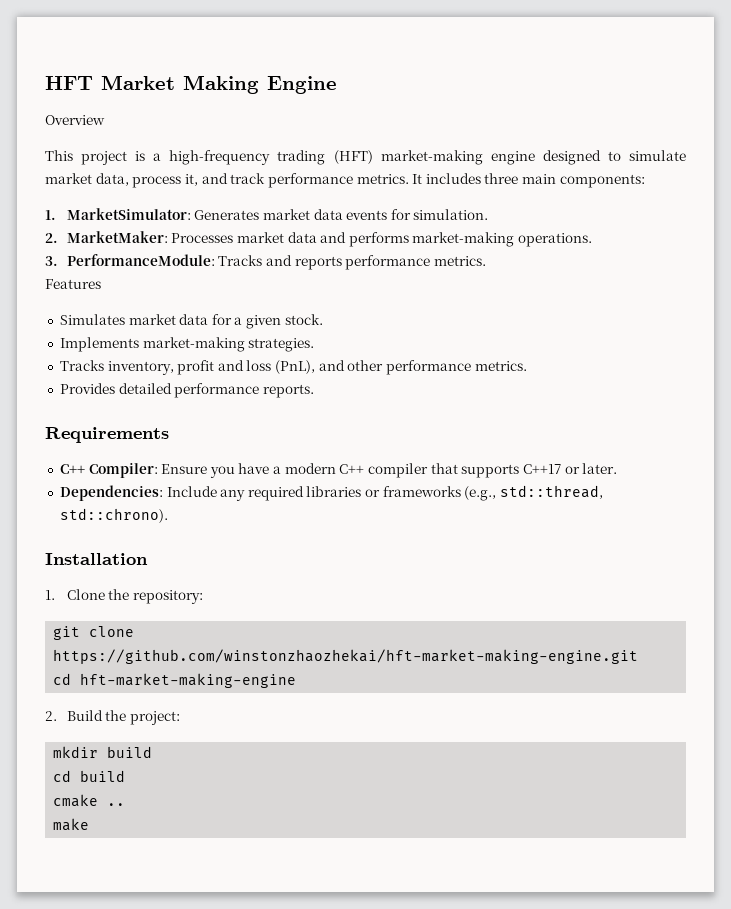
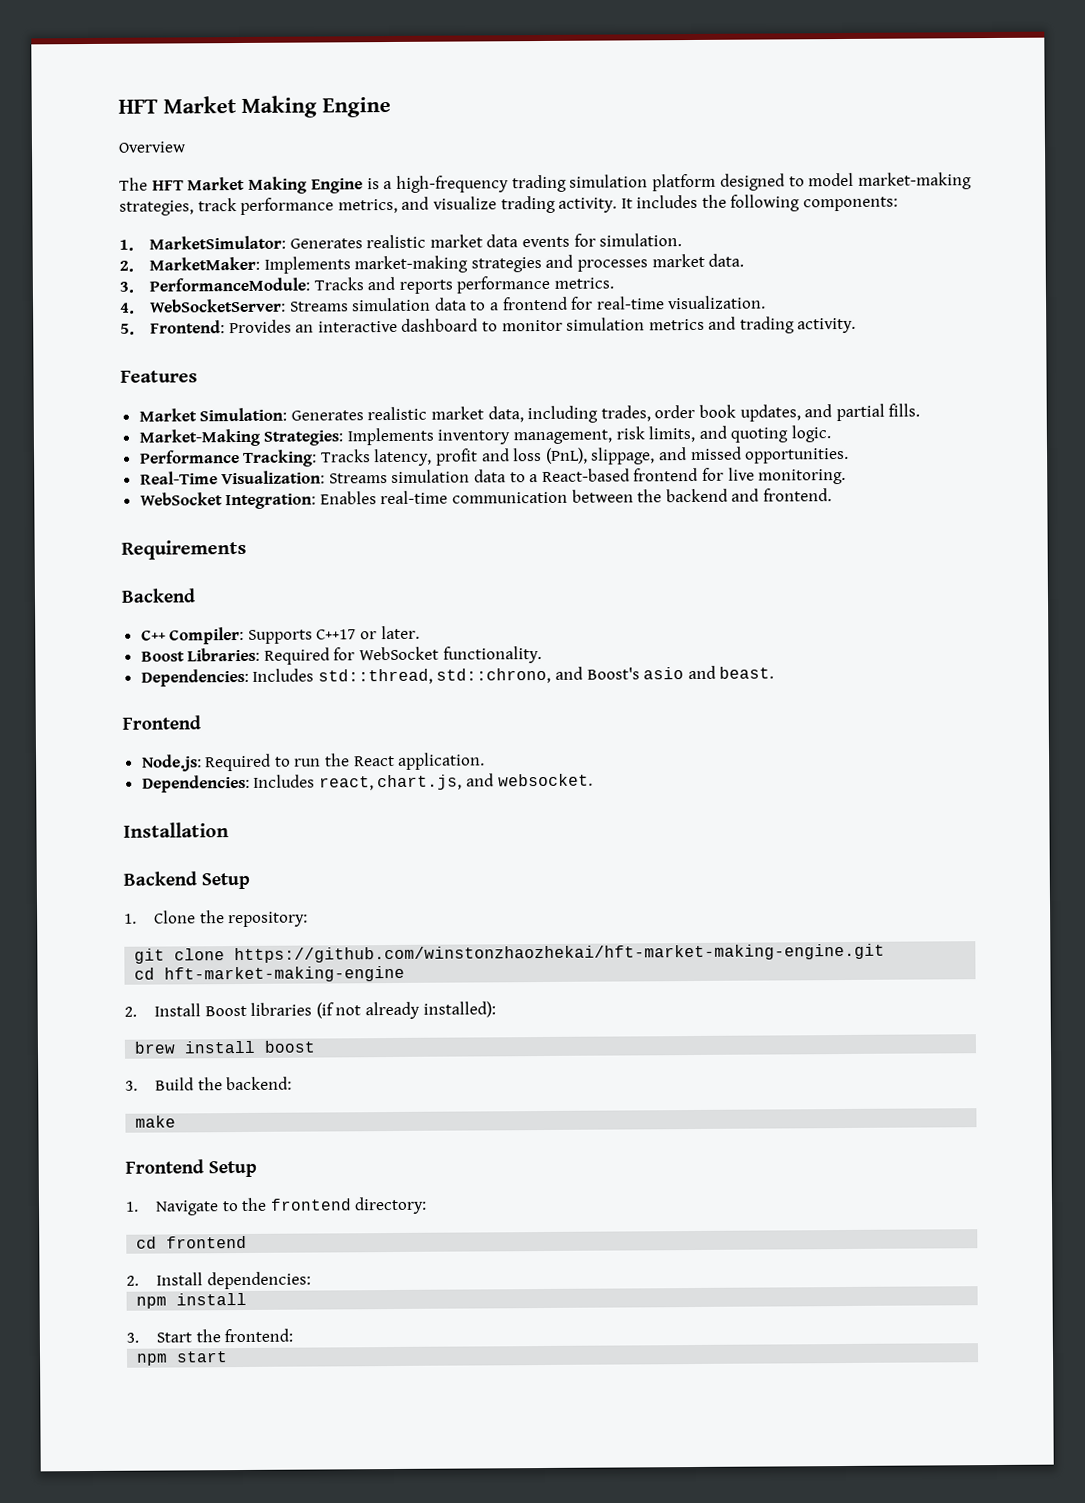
- This project is a high-frequency trading (HFT) market-making engine designed to simulate market data, process it, and track performance metrics. It includes three main components:
+ The HFT Market Making Engine is a high-frequency trading simulation platform designed to model market-making strategies, track performance metrics, and visualize trading activity. It includes the following components:
- 1. MarketSimulator: Generates market data events for simulation.
+ 1. MarketSimulator: Generates realistic market data events for simulation.
- 2. MarketMaker: Processes market data and performs market-making operations.
+ 2. MarketMaker: Implements market-making strategies and processes market data.
+ 4. WebSocketServer: Streams simulation data to a frontend for real-time visualization.
+ 5. Frontend: Provides an interactive dashboard to monitor simulation metrics and trading activity.
  Features
- Simulates market data for a given stock.
- Implements market-making strategies.
- Tracks inventory, profit and loss (PnL), and other performance metrics.
- Provides detailed performance reports.
+ Market Simulation: Generates realistic market data, including trades, order book updates, and partial fills.
+ Market-Making Strategies: Implements inventory management, risk limits, and quoting logic.
+ Performance Tracking: Tracks latency, profit and loss (PnL), slippage, and missed opportunities.
+ Real-Time Visualization: Streams simulation data to a React-based frontend for live monitoring.
+ WebSocket Integration: Enables real-time communication between the backend and frontend.
  Requirements
+ Backend
- C++ Compiler: Ensure you have a modern C++ compiler that supports C++17 or later.
- Dependencies: Include any required libraries or frameworks (e.g., std::thread, std::chrono).
+ C++ Compiler: Supports C++17 or later.
+ Boost Libraries: Required for WebSocket functionality.
+ Dependencies: Includes std::thread, std::chrono, and Boost's asio and beast.
+ Frontend
+ Node.js: Required to run the React application.
+ Dependencies: Includes react, chart.js, and websocket.
+ Backend Setup
- 2. Build the project:
- mkdir build
- cd build
- cmake ..
+ 2. Install Boost libraries (if not already installed):
+ brew install boost
+ 3. Build the backend:
  make
+ Frontend Setup
+ 1. Navigate to the frontend directory:
+ cd frontend
+ 2. Install dependencies:
+ npm install
+ 3. Start the frontend:
+ npm start

